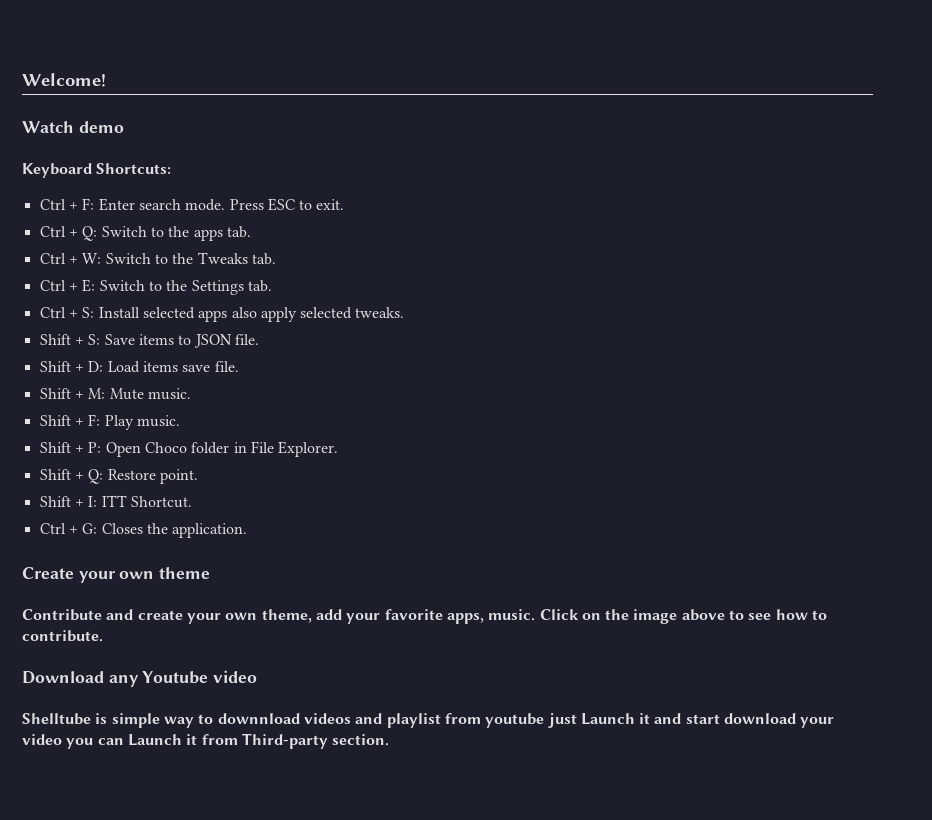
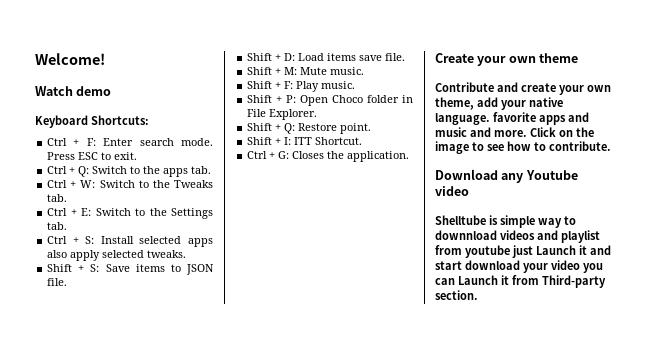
- Contribute and create your own theme, add your favorite apps, music.
+ Contribute and create your own theme, add your native language. favorite apps and music and more.
- Click on the image above to see how to contribute.
+ Click on the image to see how to contribute.

